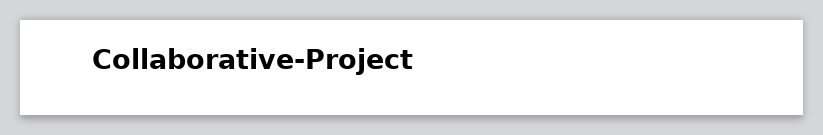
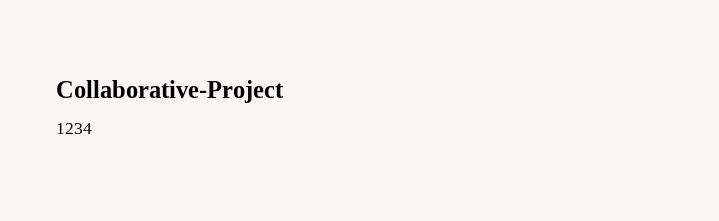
+ 1234

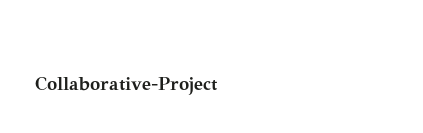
- 1234

